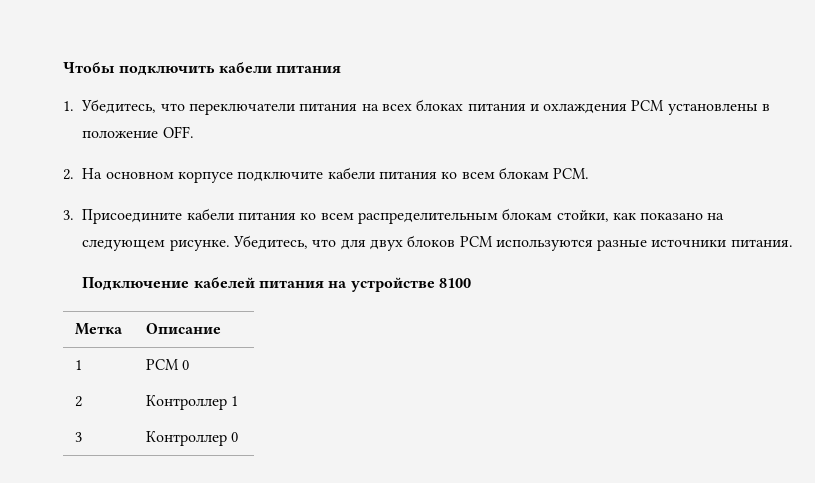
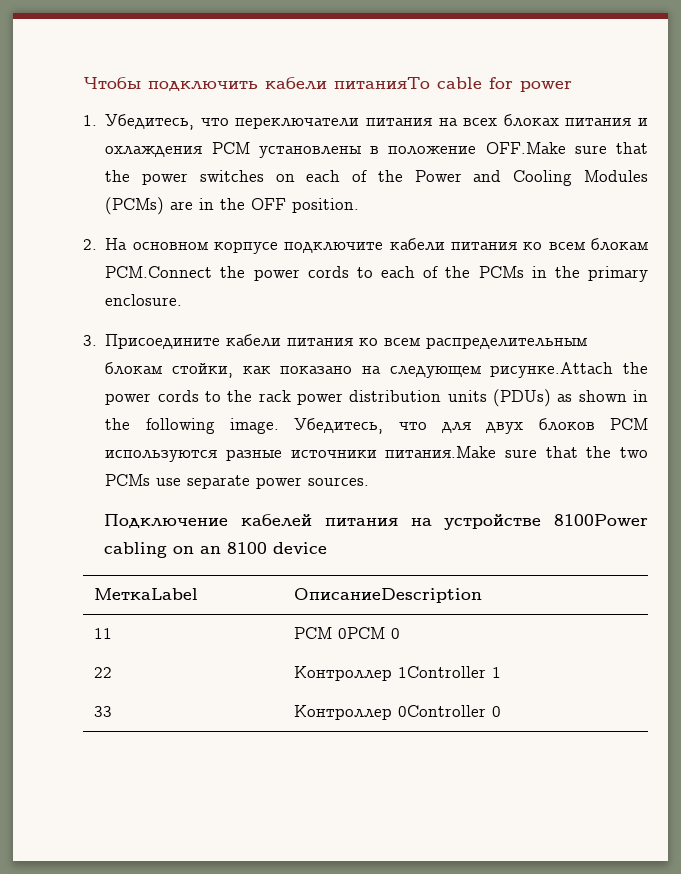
- Чтобы подключить кабели питания
+ Чтобы подключить кабели питанияTo cable for power
- 1. Убедитесь, что переключатели питания на всех блоках питания и охлаждения PCM установлены в положение OFF.
+ 1. Убедитесь, что переключатели питания на всех блоках питания и охлаждения PCM установлены в положение OFF.Make sure that the power switches on each of the Power and Cooling Modules (PCMs) are in the OFF position.
- 2. На основном корпусе подключите кабели питания ко всем блокам PCM.
+ 2. На основном корпусе подключите кабели питания ко всем блокам PCM.Connect the power cords to each of the PCMs in the primary enclosure.
- 3. Присоедините кабели питания ко всем распределительным блокам стойки, как показано на следующем рисунке.
+ 3. Присоедините кабели питания ко всем распределительным блокам стойки, как показано на следующем рисунке.Attach the power cords to the rack power distribution units (PDUs) as shown in the following image.
- Убедитесь, что для двух блоков PCM используются разные источники питания.
+ Убедитесь, что для двух блоков PCM используются разные источники питания.Make sure that the two PCMs use separate power sources.
- Подключение кабелей питания на устройстве 8100
- Метка | Описание
- 1 | PCM 0
+ Подключение кабелей питания на устройстве 8100Power cabling on an 8100 device
+ МеткаLabel | ОписаниеDescription
+ 11 | PCM 0PCM 0
- 2 | Контроллер 1
+ 22 | Контроллер 1Controller 1
- 3 | Контроллер 0
+ 33 | Контроллер 0Controller 0

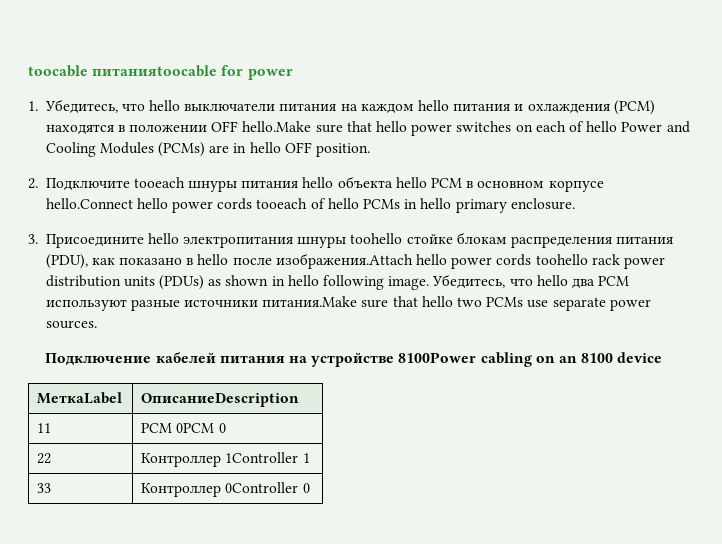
- Чтобы подключить кабели питанияTo cable for power
+ toocable питанияtoocable for power
- 1. Убедитесь, что переключатели питания на всех блоках питания и охлаждения PCM установлены в положение OFF.Make sure that the power switches on each of the Power and Cooling Modules (PCMs) are in the OFF position.
+ 1. Убедитесь, что hello выключатели питания на каждом hello питания и охлаждения (PCM) находятся в положении OFF hello.Make sure that hello power switches on each of hello Power and Cooling Modules (PCMs) are in hello OFF position.
- 2. На основном корпусе подключите кабели питания ко всем блокам PCM.Connect the power cords to each of the PCMs in the primary enclosure.
+ 2. Подключите tooeach шнуры питания hello объекта hello PCM в основном корпусе hello.Connect hello power cords tooeach of hello PCMs in hello primary enclosure.
- 3. Присоедините кабели питания ко всем распределительным блокам стойки, как показано на следующем рисунке.Attach the power cords to the rack power distribution units (PDUs) as shown in the following image.
+ 3. Присоедините hello электропитания шнуры toohello стойке блокам распределения питания (PDU), как показано в hello после изображения.Attach hello power cords toohello rack power distribution units (PDUs) as shown in hello following image.
- Убедитесь, что для двух блоков PCM используются разные источники питания.Make sure that the two PCMs use separate power sources.
+ Убедитесь, что hello два PCM используют разные источники питания.Make sure that hello two PCMs use separate power sources.

